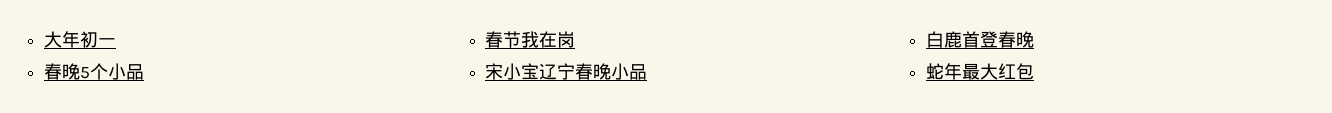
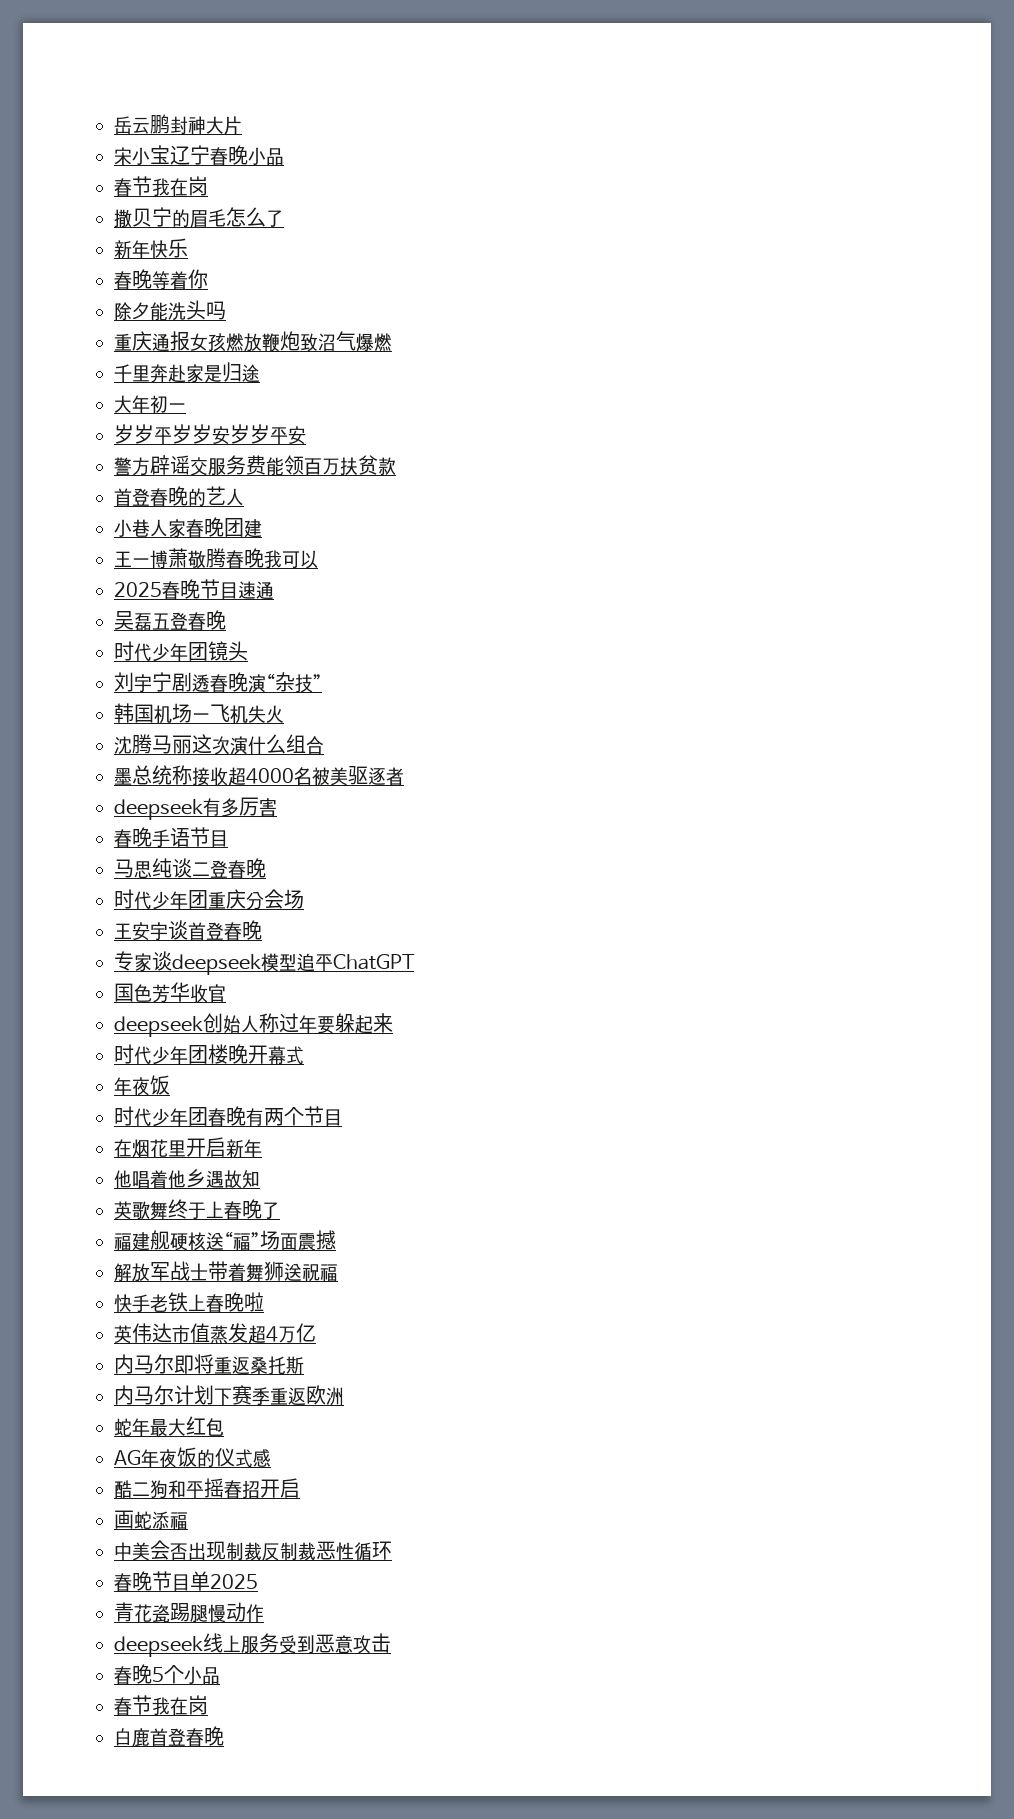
+ 岳云鹏封神大片
+ 宋小宝辽宁春晚小品
+ 春节我在岗
+ 撒贝宁的眉毛怎么了
+ 新年快乐
+ 春晚等着你
+ 除夕能洗头吗
+ 重庆通报女孩燃放鞭炮致沼气爆燃
+ 千里奔赴家是归途
  大年初一
+ 岁岁平岁岁安岁岁平安
+ 警方辟谣交服务费能领百万扶贫款
+ 首登春晚的艺人
+ 小巷人家春晚团建
+ 王一博萧敬腾春晚我可以
+ 2025春晚节目速通
+ 吴磊五登春晚
+ 时代少年团镜头
+ 刘宇宁剧透春晚演“杂技”
+ 韩国机场一飞机失火
+ 沈腾马丽这次演什么组合
+ 墨总统称接收超4000名被美驱逐者
+ deepseek有多厉害
+ 春晚手语节目
+ 马思纯谈二登春晚
+ 时代少年团重庆分会场
+ 王安宇谈首登春晚
+ 专家谈deepseek模型追平ChatGPT
+ 国色芳华收官
+ deepseek创始人称过年要躲起来
+ 时代少年团楼晚开幕式
+ 年夜饭
+ 时代少年团春晚有两个节目
+ 在烟花里开启新年
+ 他唱着他乡遇故知
+ 英歌舞终于上春晚了
+ 福建舰硬核送“福”场面震撼
+ 解放军战士带着舞狮送祝福
+ 快手老铁上春晚啦
+ 英伟达市值蒸发超4万亿
+ 内马尔即将重返桑托斯
+ 内马尔计划下赛季重返欧洲
+ 蛇年最大红包
+ AG年夜饭的仪式感
+ 酷二狗和平摇春招开启
+ 画蛇添福
+ 中美会否出现制裁反制裁恶性循环
+ 春晚节目单2025
+ 青花瓷踢腿慢动作
+ deepseek线上服务受到恶意攻击
- 宋小宝辽宁春晚小品
- 蛇年最大红包

